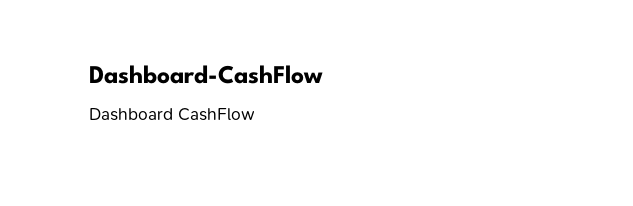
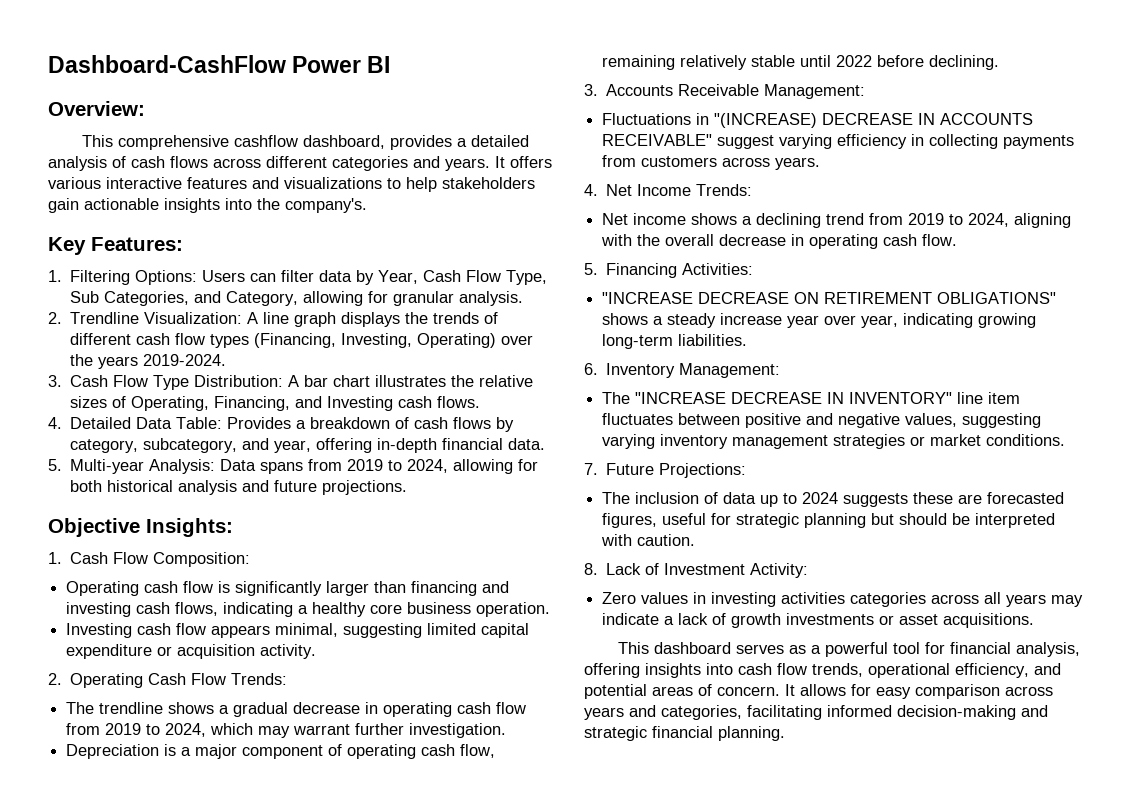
- Dashboard-CashFlow
- Dashboard CashFlow
+ Dashboard-CashFlow Power BI
+ Overview:
+ This comprehensive cashflow dashboard, provides a detailed analysis of cash flows across different categories and years. It offers various interactive features and visualizations to help stakeholders gain actionable insights into the company's.
+ Key Features:
+ 1. Filtering Options: Users can filter data by Year, Cash Flow Type, Sub Categories, and Category, allowing for granular analysis.
+ 2. Trendline Visualization: A line graph displays the trends of different cash flow types (Financing, Investing, Operating) over the years 2019-2024.
+ 3. Cash Flow Type Distribution: A bar chart illustrates the relative sizes of Operating, Financing, and Investing cash flows.
+ 4. Detailed Data Table: Provides a breakdown of cash flows by category, subcategory, and year, offering in-depth financial data.
+ 5. Multi-year Analysis: Data spans from 2019 to 2024, allowing for both historical analysis and future projections.
+ Objective Insights:
+ 1. Cash Flow Composition:
+ Operating cash flow is significantly larger than financing and investing cash flows, indicating a healthy core business operation.
+ Investing cash flow appears minimal, suggesting limited capital expenditure or acquisition activity.
+ 2. Operating Cash Flow Trends:
+ The trendline shows a gradual decrease in operating cash flow from 2019 to 2024, which may warrant further investigation.
+ Depreciation is a major component of operating cash flow, remaining relatively stable until 2022 before declining.
+ 3. Accounts Receivable Management:
+ Fluctuations in "(INCREASE) DECREASE IN ACCOUNTS RECEIVABLE" suggest varying efficiency in collecting payments from customers across years.
+ 4. Net Income Trends:
+ Net income shows a declining trend from 2019 to 2024, aligning with the overall decrease in operating cash flow.
+ 5. Financing Activities:
+ "INCREASE DECREASE ON RETIREMENT OBLIGATIONS" shows a steady increase year over year, indicating growing long-term liabilities.
+ 6. Inventory Management:
+ The "INCREASE DECREASE IN INVENTORY" line item fluctuates between positive and negative values, suggesting varying inventory management strategies or market conditions.
+ 7. Future Projections:
+ The inclusion of data up to 2024 suggests these are forecasted figures, useful for strategic planning but should be interpreted with caution.
+ 8. Lack of Investment Activity:
+ Zero values in investing activities categories across all years may indicate a lack of growth investments or asset acquisitions.
+ This dashboard serves as a powerful tool for financial analysis, offering insights into cash flow trends, operational efficiency, and potential areas of concern. It allows for easy comparison across years and categories, facilitating informed decision-making and strategic financial planning.

